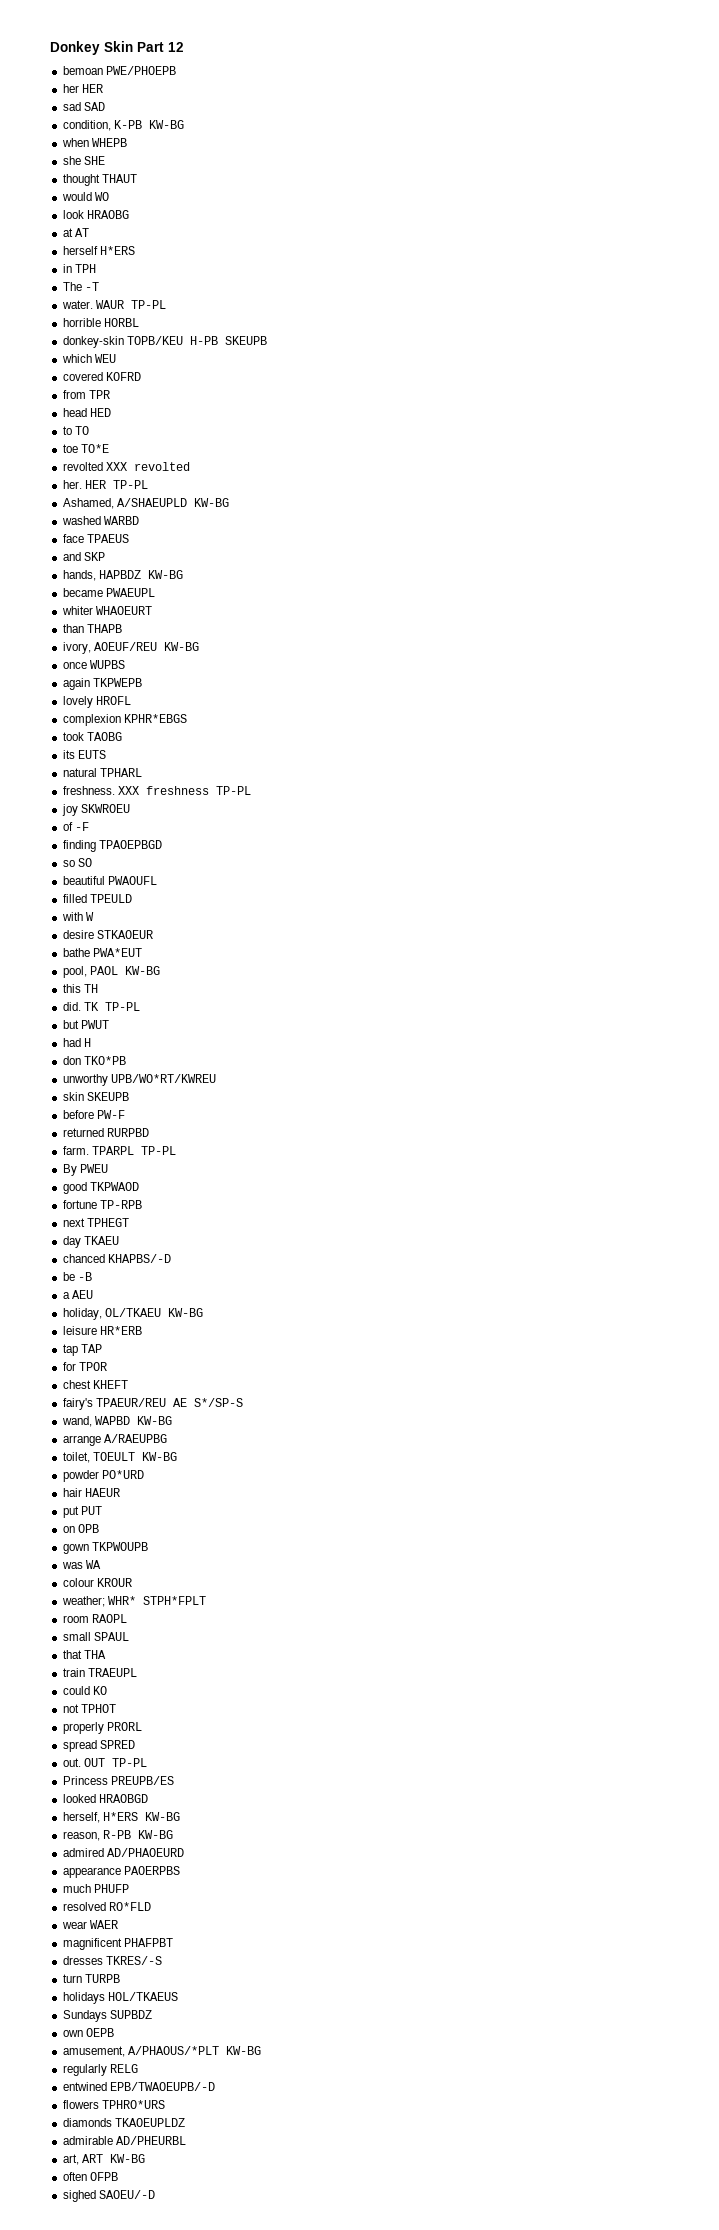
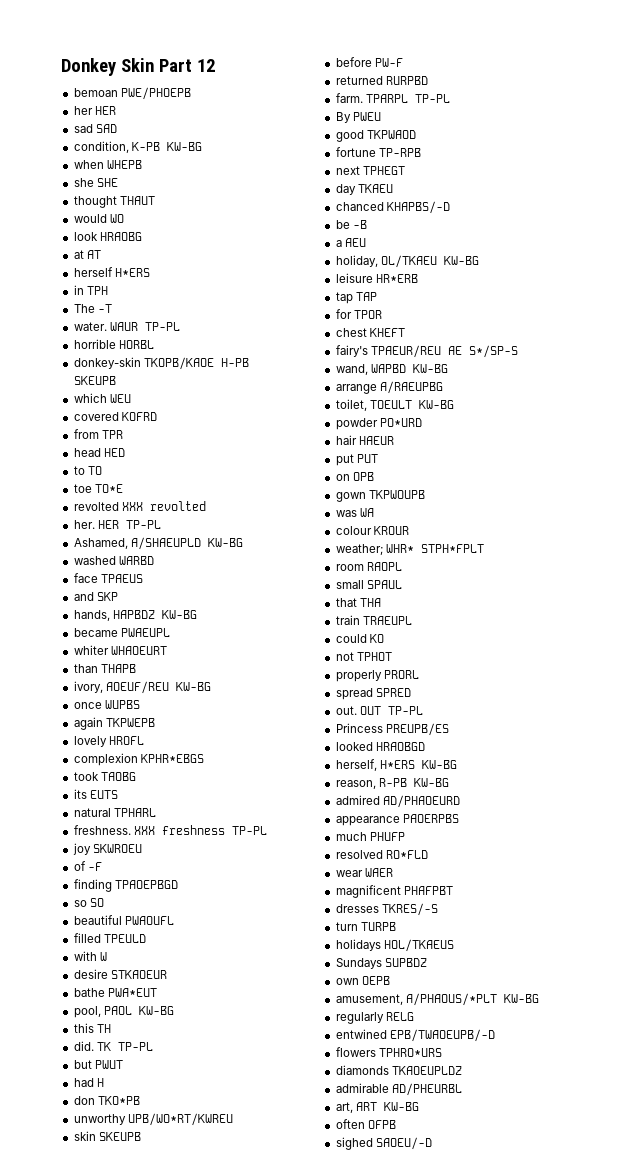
- donkey-skin TOPB/KEU H-PB SKEUPB
+ donkey-skin TKOPB/KAOE H-PB SKEUPB

